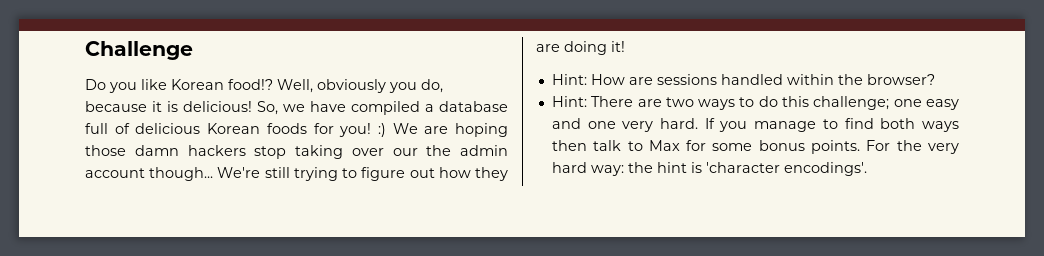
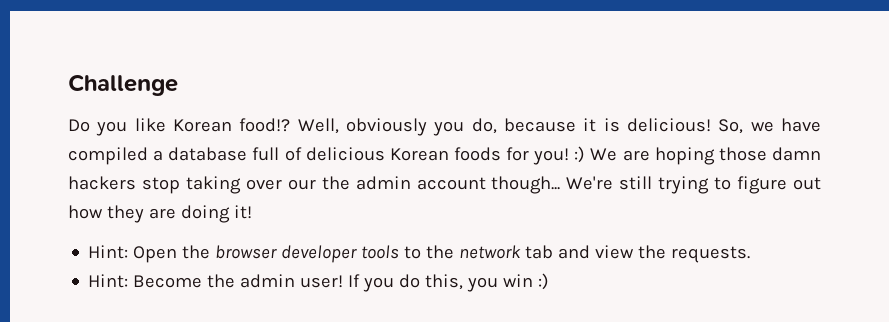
- Hint: How are sessions handled within the browser?
- Hint: There are two ways to do this challenge; one easy and one very hard. If you manage to find both ways then talk to Max for some bonus points. For the very hard way: the hint is 'character encodings'.
+ Hint: Open the browser developer tools to the network tab and view the requests.
+ Hint: Become the admin user! If you do this, you win :)

